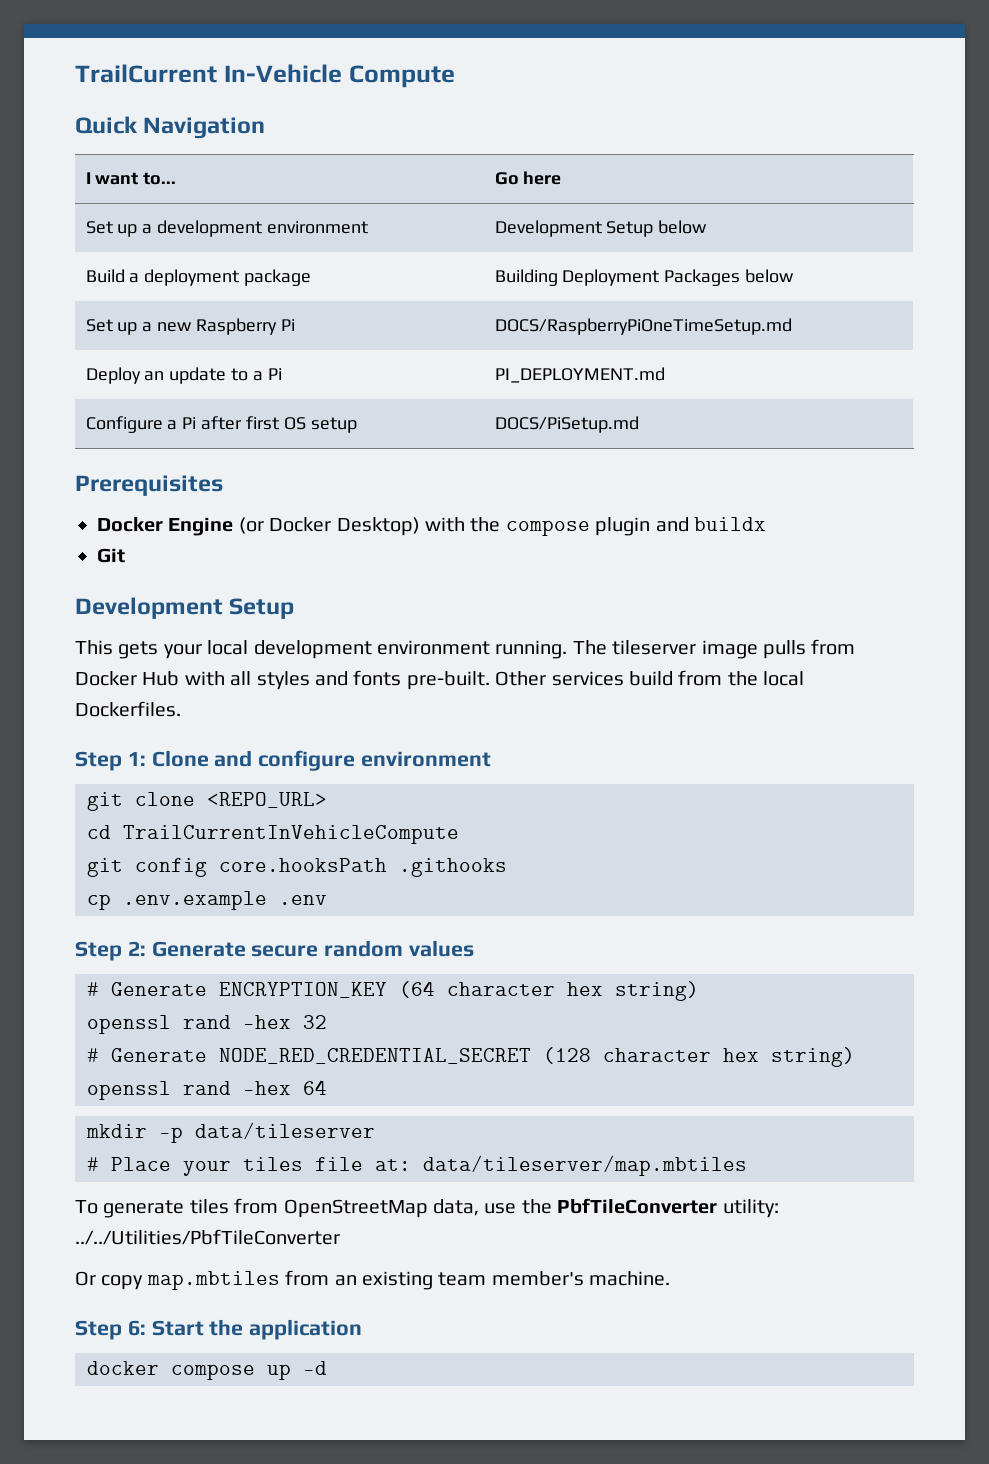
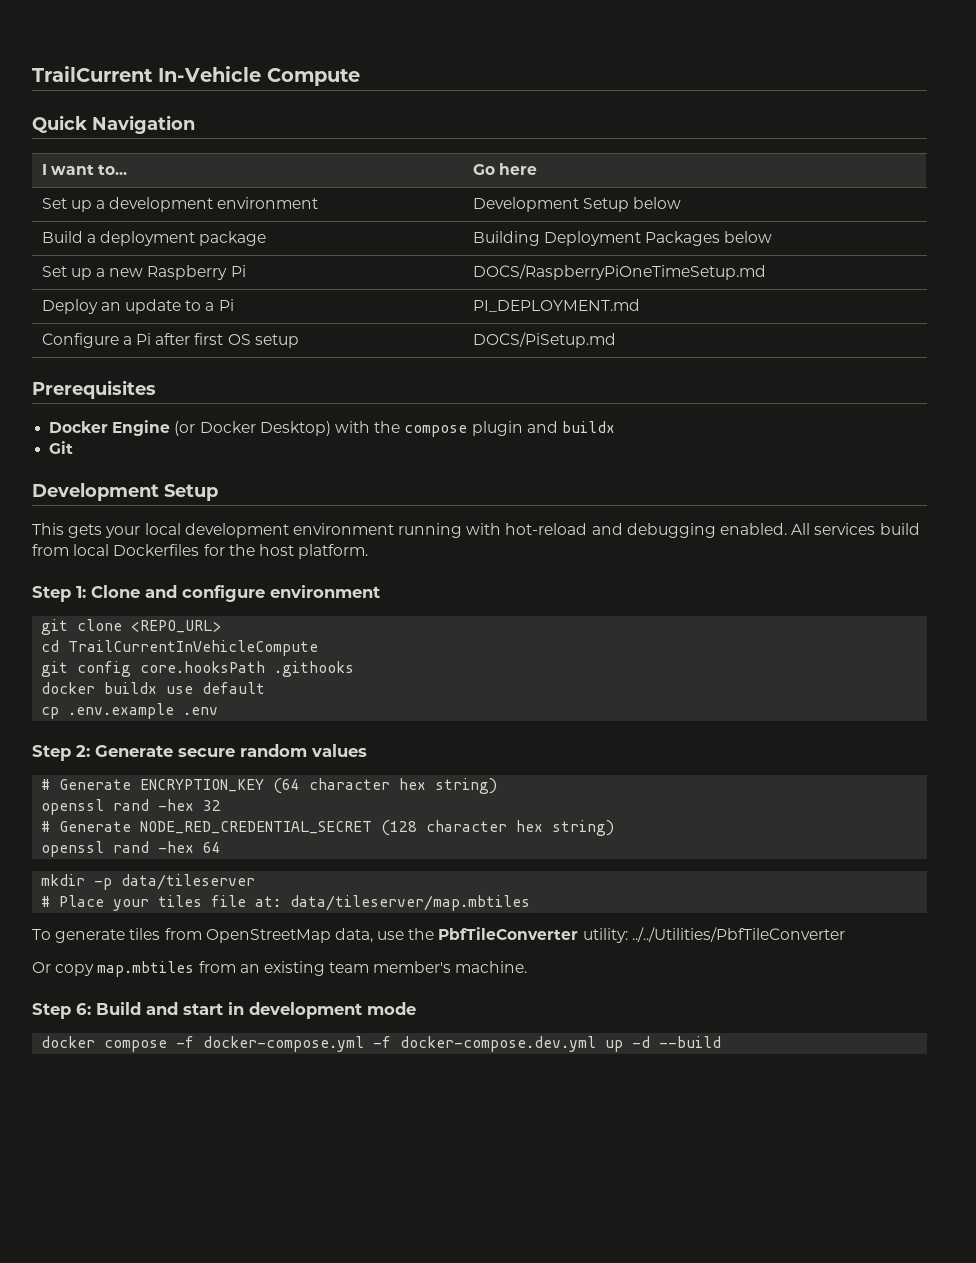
- This gets your local development environment running. The tileserver image pulls from Docker Hub with all styles and fonts pre-built. Other services build from the local Dockerfiles.
+ This gets your local development environment running with hot-reload and debugging enabled. All services build from local Dockerfiles for the host platform.
+ docker buildx use default
- Step 6: Start the application
- docker compose up -d
+ Step 6: Build and start in development mode
+ docker compose -f docker-compose.yml -f docker-compose.dev.yml up -d --build

